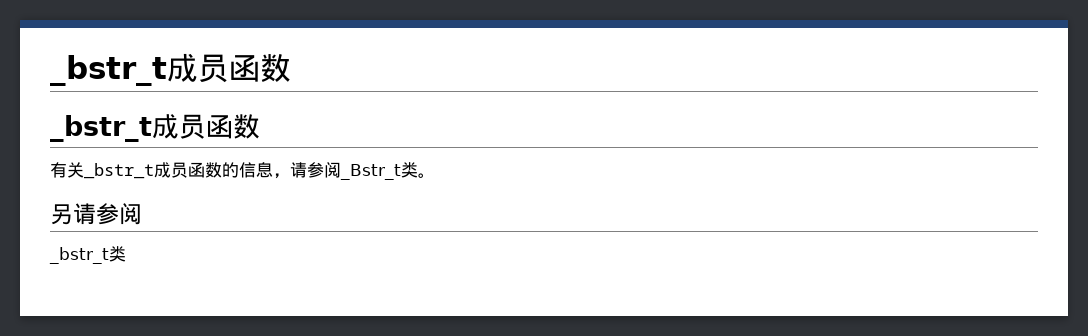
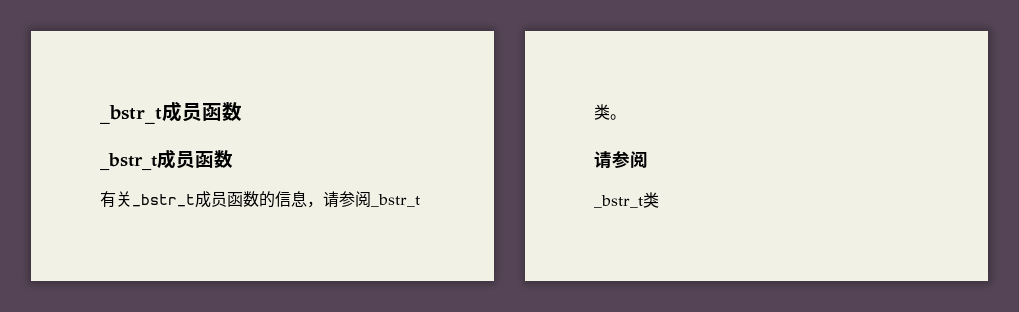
- 有关_bstr_t成员函数的信息，请参阅_Bstr_t类。
- 另请参阅
+ 有关_bstr_t成员函数的信息，请参阅_bstr_t类。
+ 请参阅

